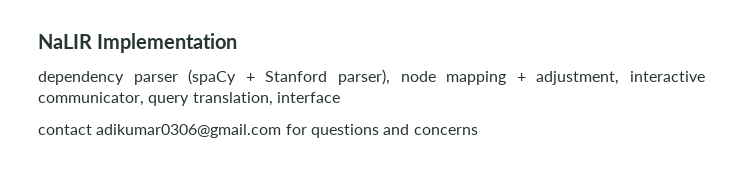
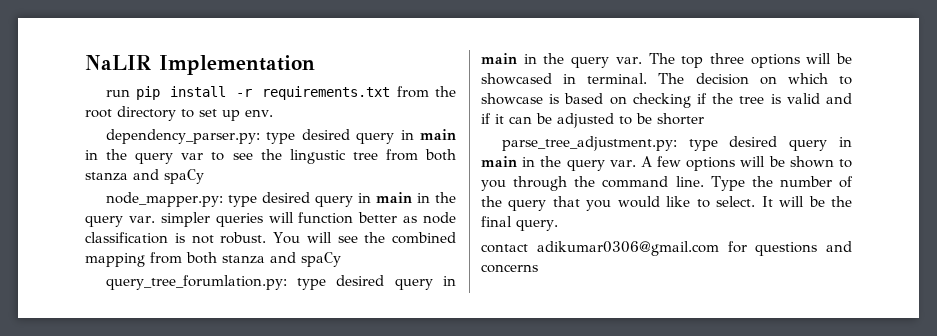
- dependency parser (spaCy + Stanford parser), node mapping + adjustment, interactive communicator, query translation, interface
+ run pip install -r requirements.txt from the root directory to set up env.
+ dependency_parser.py: type desired query in main in the query var to see the lingustic tree from both stanza and spaCy
+ node_mapper.py: type desired query in main in the query var. simpler queries will function better as node classification is not robust. You will see the combined mapping from both stanza and spaCy
+ query_tree_forumlation.py: type desired query in main in the query var. The top three options will be showcased in terminal. The decision on which to showcase is based on checking if the tree is valid and if it can be adjusted to be shorter
+ parse_tree_adjustment.py: type desired query in main in the query var. A few options will be shown to you through the command line. Type the number of the query that you would like to select. It will be the final query.

